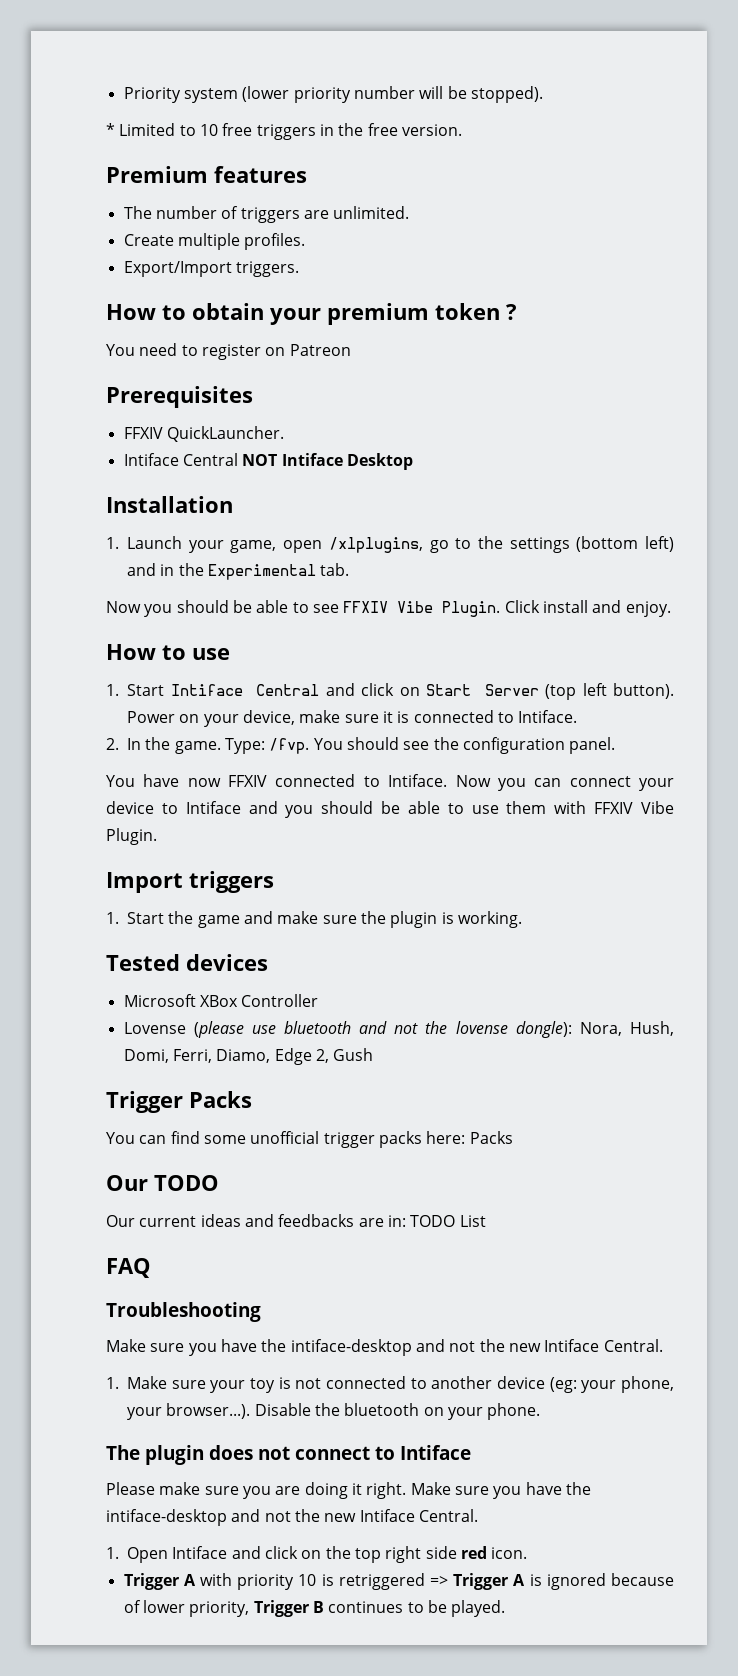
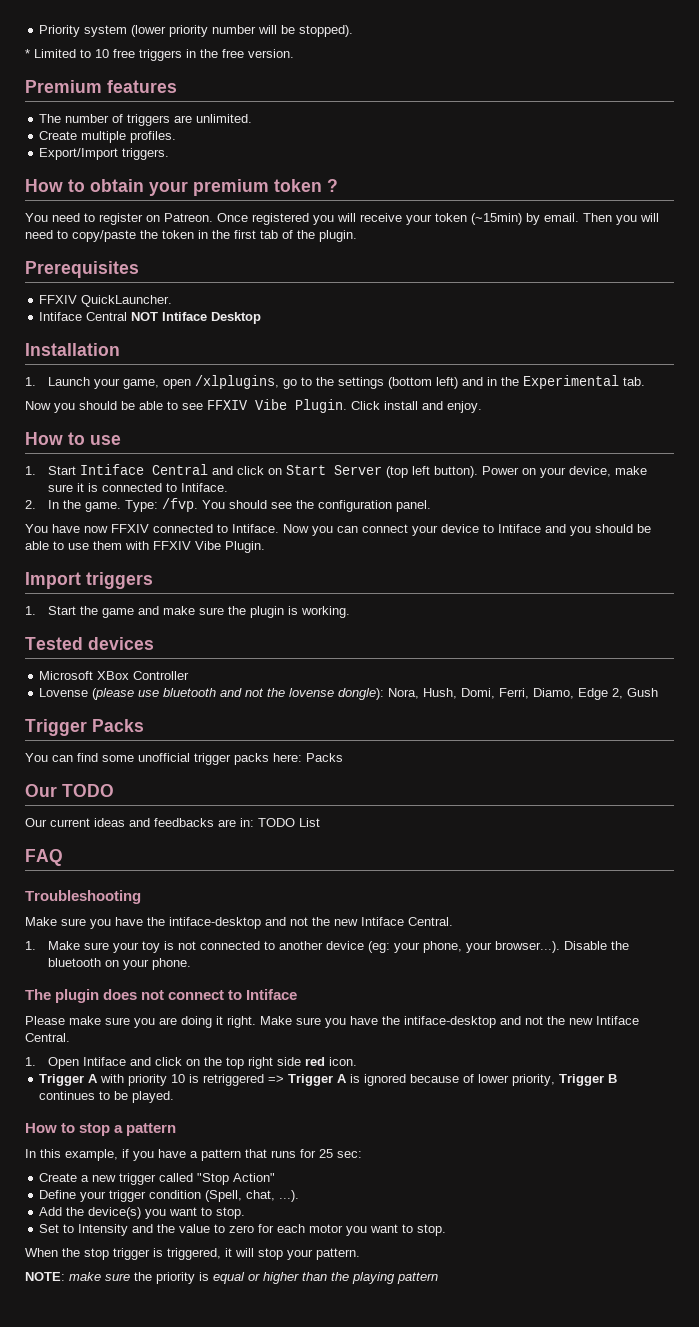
- You need to register on Patreon
+ You need to register on Patreon. Once registered you will receive your token (~15min) by email. Then you will need to copy/paste the token in the first tab of the plugin.
+ How to stop a pattern
+ In this example, if you have a pattern that runs for 25 sec:
+ Create a new trigger called "Stop Action"
+ Define your trigger condition (Spell, chat, ...).
+ Add the device(s) you want to stop.
+ Set to Intensity and the value to zero for each motor you want to stop.
+ When the stop trigger is triggered, it will stop your pattern.
+ NOTE: make sure the priority is equal or higher than the playing pattern

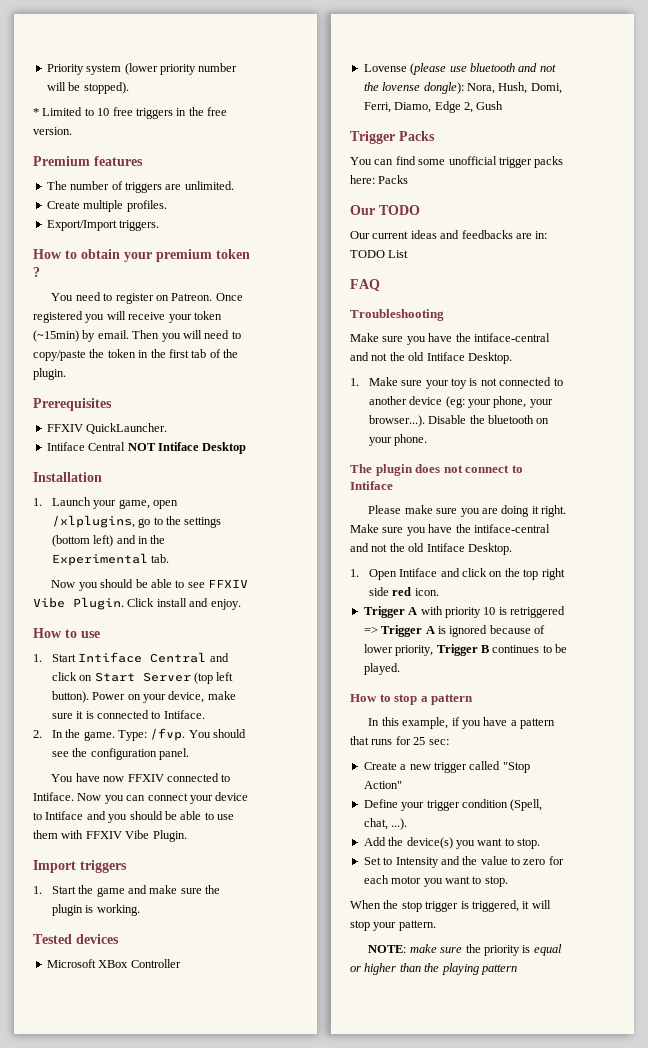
  Troubleshooting
- Make sure you have the intiface-desktop and not the new Intiface Central.
+ Make sure you have the intiface-central and not the old Intiface Desktop.
- Please make sure you are doing it right. Make sure you have the intiface-desktop and not the new Intiface Central.
+ Please make sure you are doing it right. Make sure you have the intiface-central and not the old Intiface Desktop.

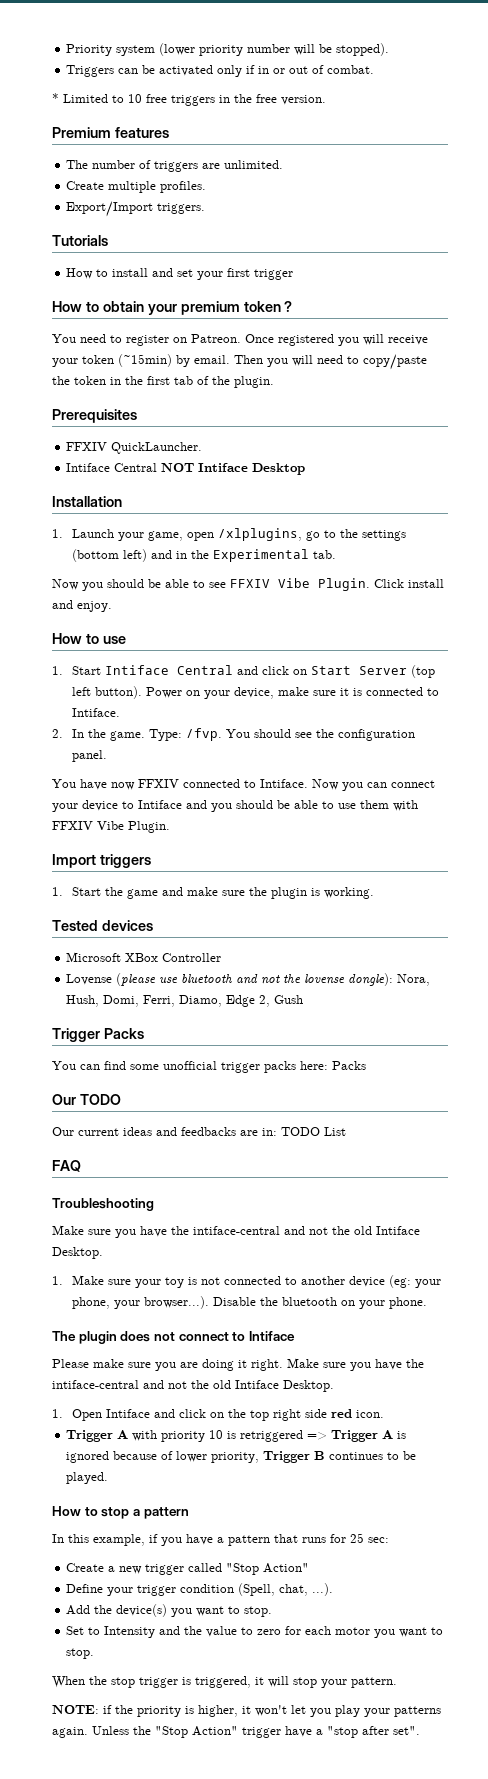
+ Triggers can be activated only if in or out of combat.
+ Tutorials
+ How to install and set your first trigger
- NOTE: make sure the priority is equal or higher than the playing pattern
+ NOTE: if the priority is higher, it won't let you play your patterns again. Unless the "Stop Action" trigger have a "stop after set".

